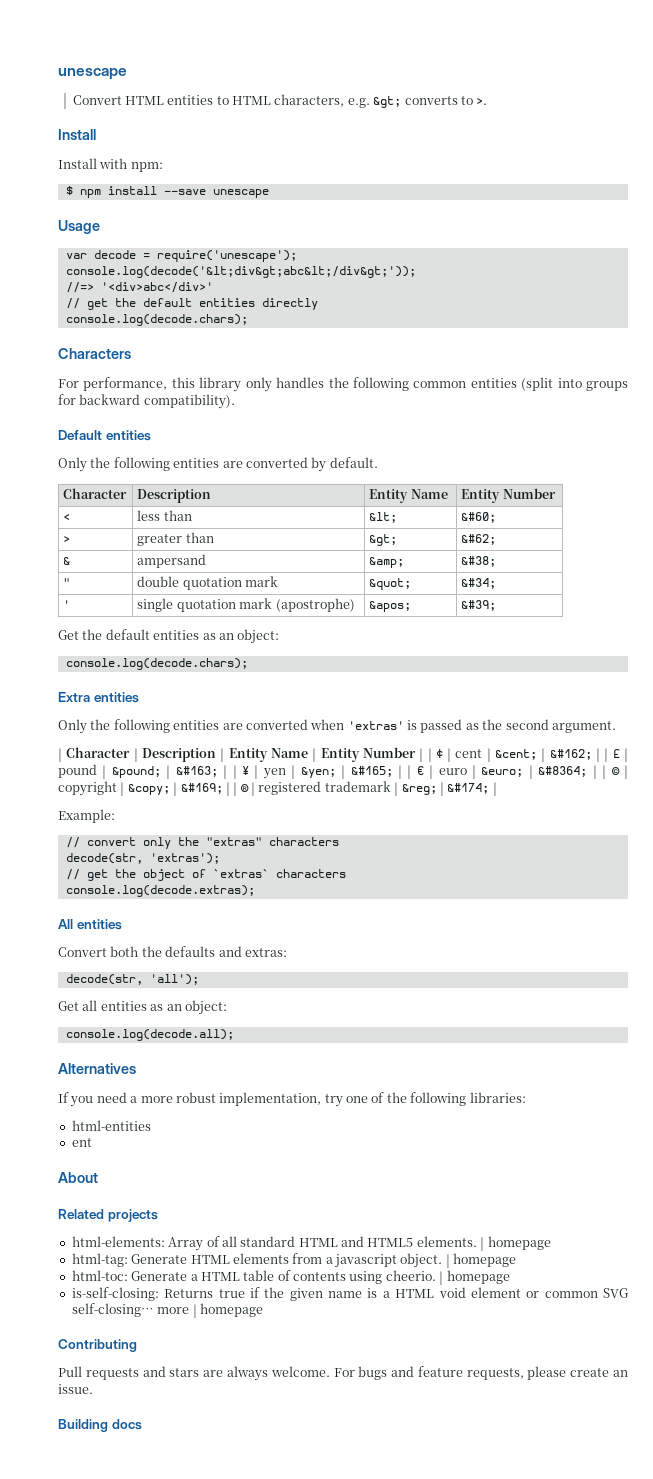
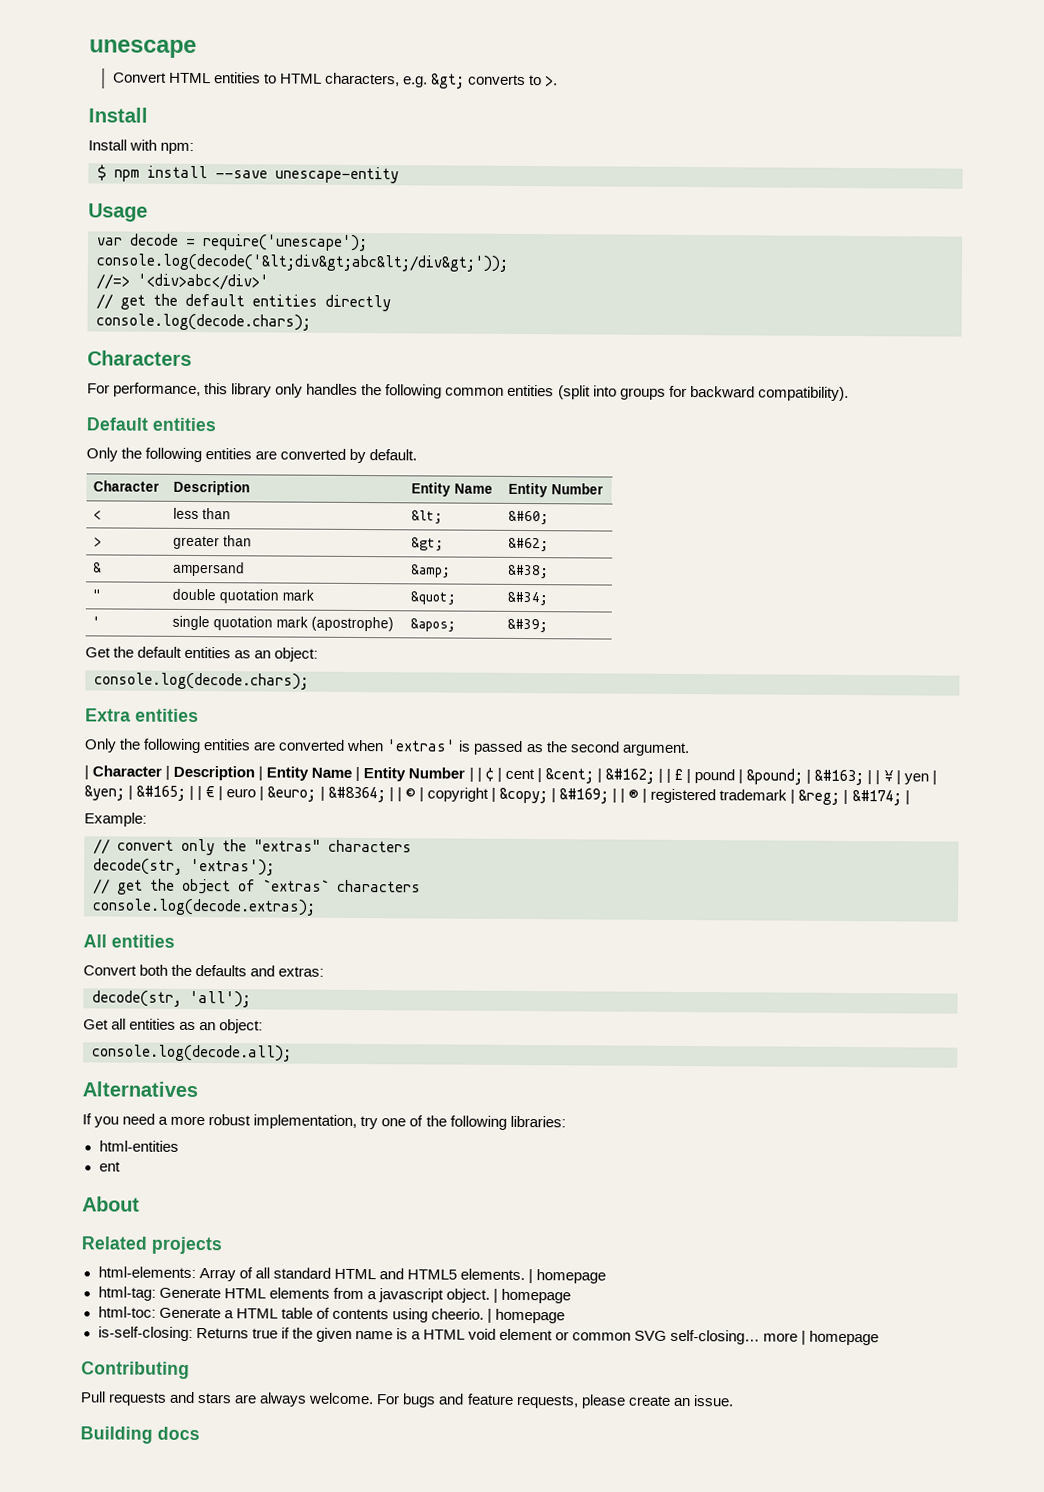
- $ npm install --save unescape
+ $ npm install --save unescape-entity

